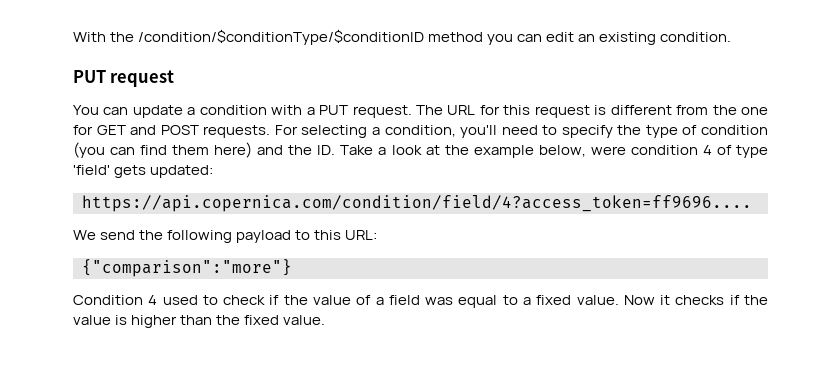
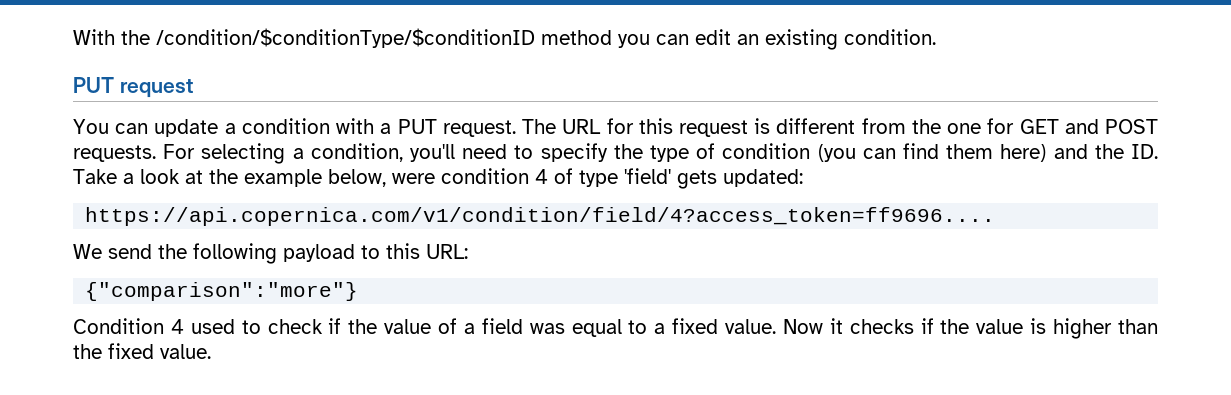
- https://api.copernica.com/condition/field/4?access_token=ff9696....
+ https://api.copernica.com/v1/condition/field/4?access_token=ff9696....

